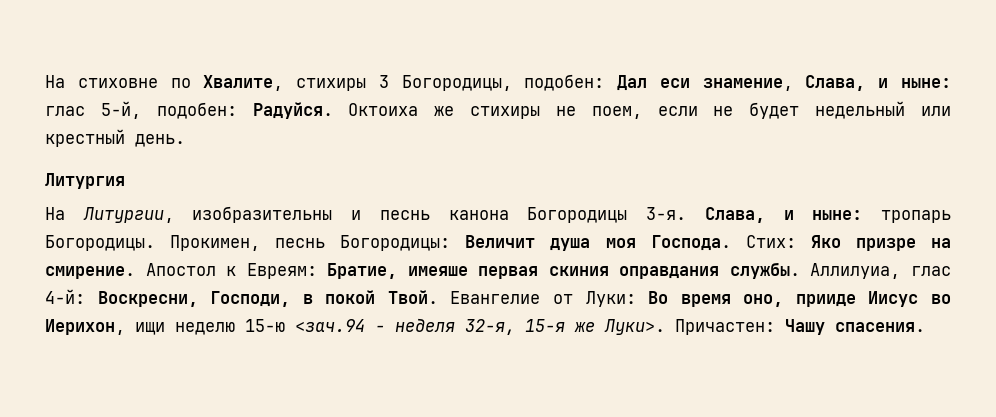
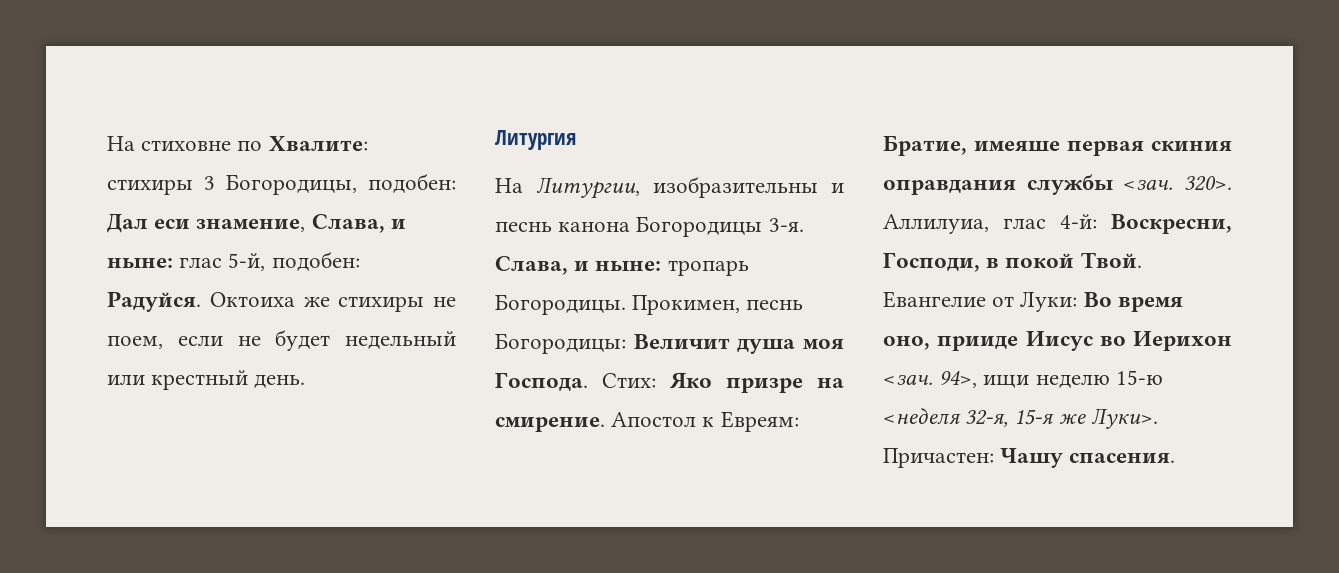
- На стиховне по Хвалите, стихиры 3 Богородицы, подобен: Дал еси знамение, Слава, и ныне: глас 5-й, подобен: Радуйся.
+ На стиховне по Хвалите: стихиры 3 Богородицы, подобен: Дал еси знамение, Слава, и ныне: глас 5-й, подобен: Радуйся.
- Апостол к Евреям: Братие, имеяше первая скиния оправдания службы.
+ Апостол к Евреям: Братие, имеяше первая скиния оправдания службы <зач. 320>.
- Евангелие от Луки: Во время оно, прииде Иисус во Иерихон, ищи неделю 15-ю <зач.94 - неделя 32-я, 15-я же Луки>.
+ Евангелие от Луки: Во время оно, прииде Иисус во Иерихон <зач. 94>, ищи неделю 15-ю <неделя 32-я, 15-я же Луки>.

